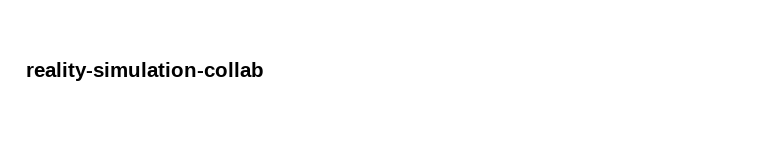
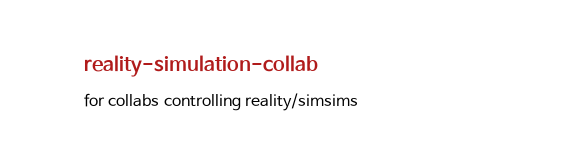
+ for collabs controlling reality/simsims

